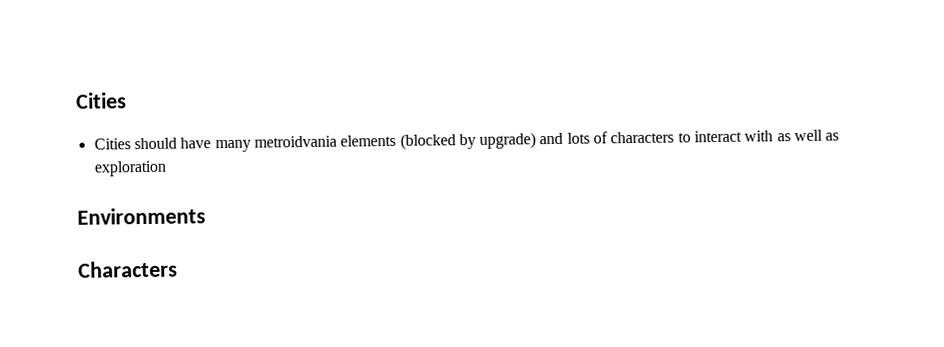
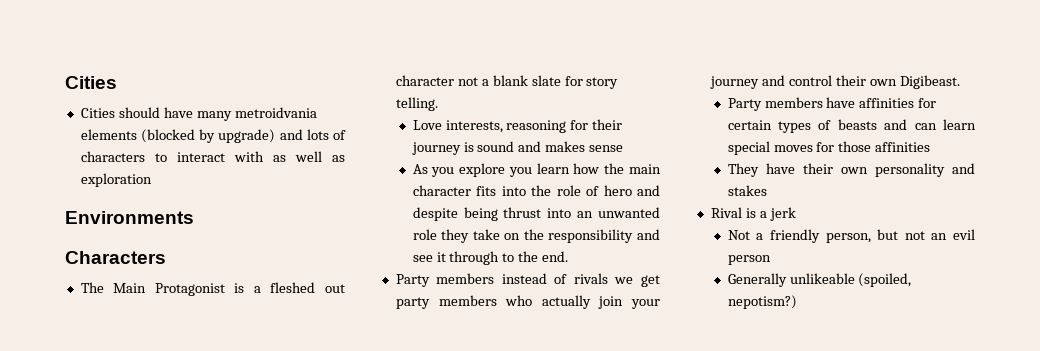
+ The Main Protagonist is a fleshed out character not a blank slate for story telling.
+ Love interests, reasoning for their journey is sound and makes sense
+ As you explore you learn how the main character fits into the role of hero and despite being thrust into an unwanted role they take on the responsibility and see it through to the end.
+ Party members instead of rivals we get party members who actually join your journey and control their own Digibeast.
+ Party members have affinities for certain types of beasts and can learn special moves for those affinities
+ They have their own personality and stakes
+ Rival is a jerk
+ Not a friendly person, but not an evil person
+ Generally unlikeable (spoiled, nepotism?)

